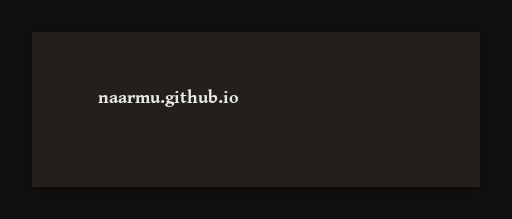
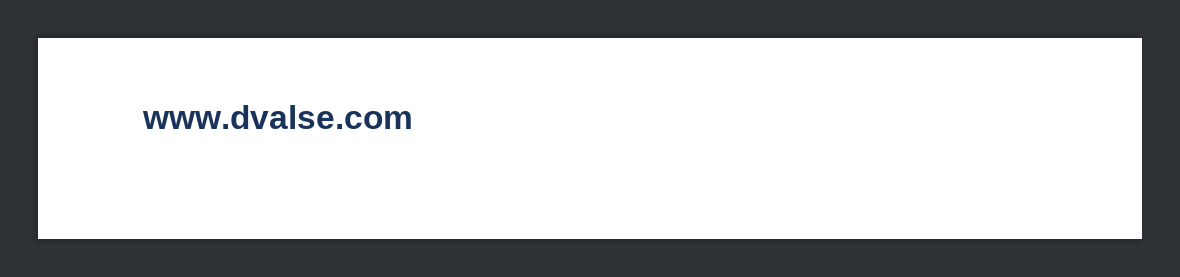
- naarmu.github.io
+ www.dvalse.com

